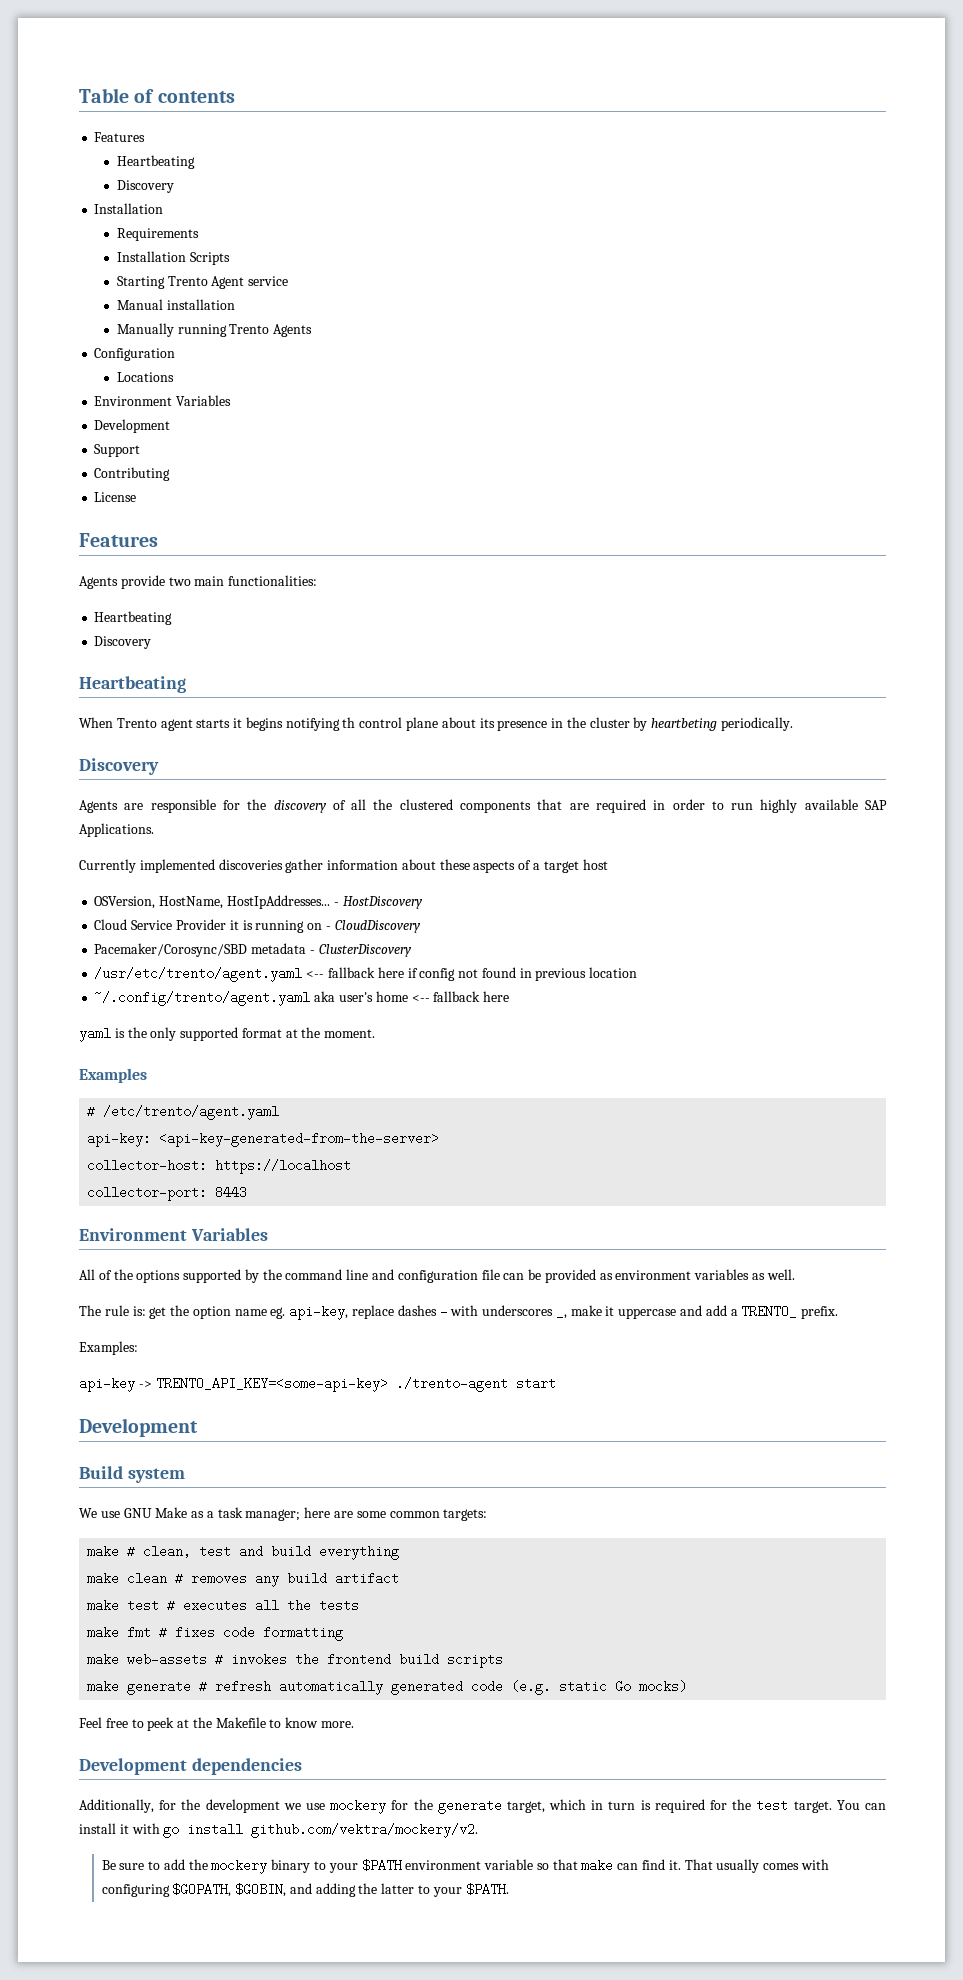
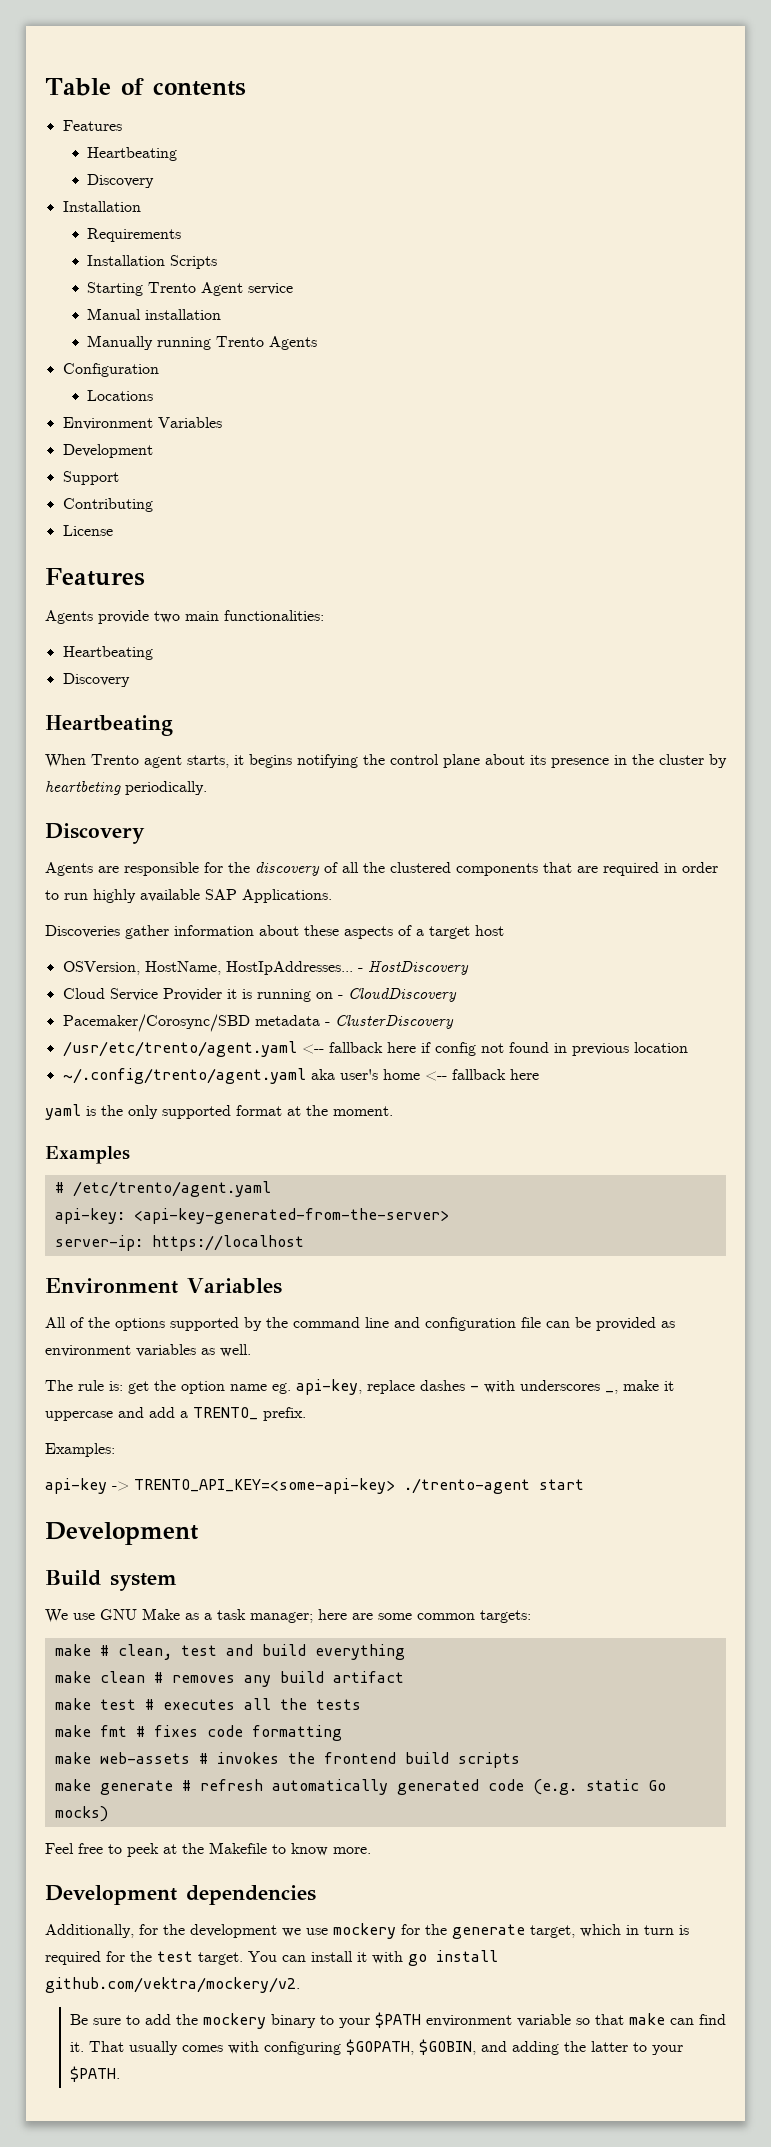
- When Trento agent starts it begins notifying th control plane about its presence in the cluster by heartbeting periodically.
+ When Trento agent starts, it begins notifying the control plane about its presence in the cluster by heartbeting periodically.
- Currently implemented discoveries gather information about these aspects of a target host
+ Discoveries gather information about these aspects of a target host
- collector-host: https://localhost
+ server-ip: https://localhost
- collector-port: 8443

